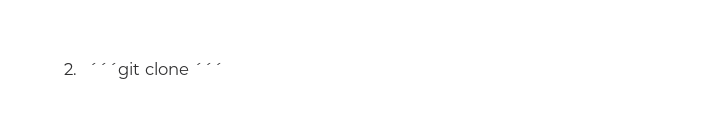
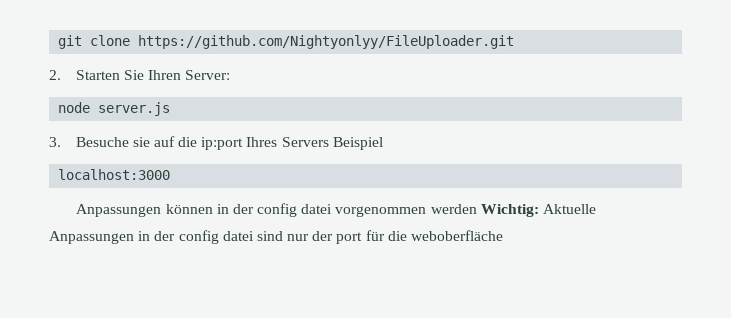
- 2. ´´´git clone ´´´
+ git clone https://github.com/Nightyonlyy/FileUploader.git
+ 2. Starten Sie Ihren Server:
+ node server.js
+ 3. Besuche sie auf die ip:port Ihres Servers Beispiel
+ localhost:3000
+ Anpassungen können in der config datei vorgenommen werden Wichtig: Aktuelle Anpassungen in der config datei sind nur der port für die weboberfläche

